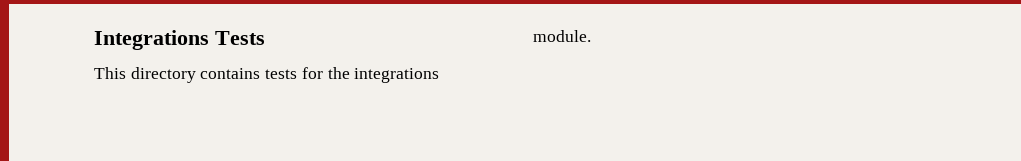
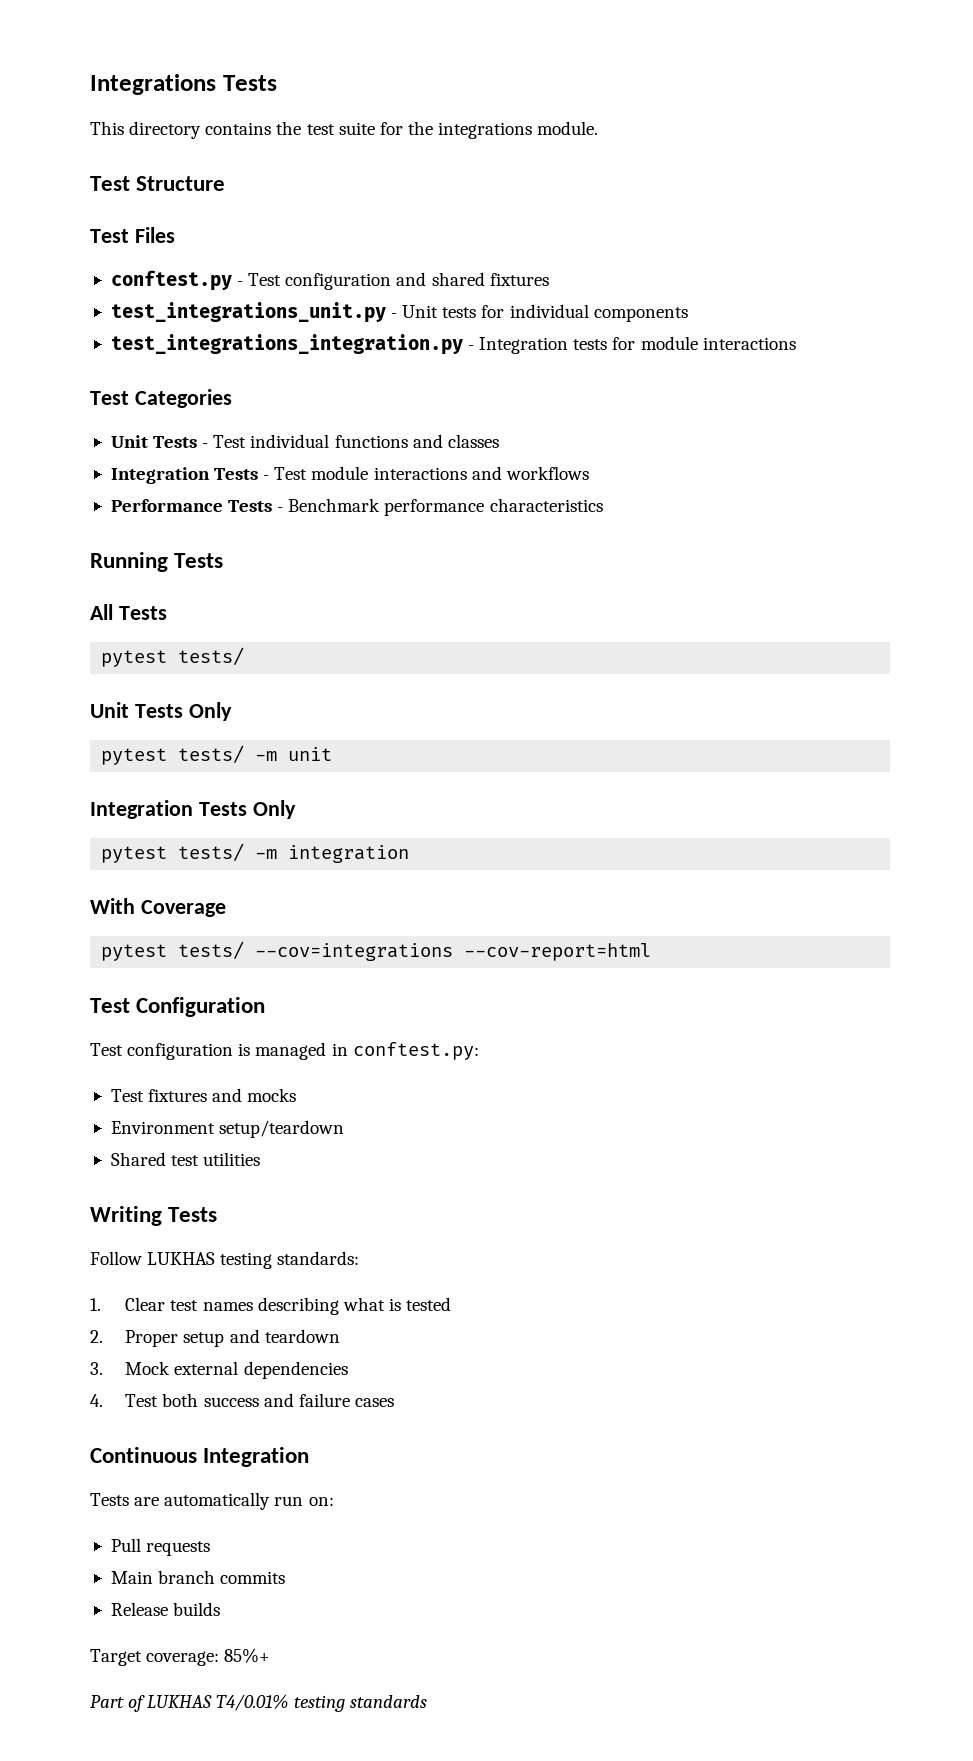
- This directory contains tests for the integrations module.
+ This directory contains the test suite for the integrations module.
+ Test Structure
+ Test Files
+ conftest.py - Test configuration and shared fixtures
+ test_integrations_unit.py - Unit tests for individual components
+ test_integrations_integration.py - Integration tests for module interactions
+ Test Categories
+ Unit Tests - Test individual functions and classes
+ Integration Tests - Test module interactions and workflows
+ Performance Tests - Benchmark performance characteristics
+ Running Tests
+ All Tests
+ pytest tests/
+ Unit Tests Only
+ pytest tests/ -m unit
+ Integration Tests Only
+ pytest tests/ -m integration
+ With Coverage
+ pytest tests/ --cov=integrations --cov-report=html
+ Test Configuration
+ Test configuration is managed in conftest.py:
+ Test fixtures and mocks
+ Environment setup/teardown
+ Shared test utilities
+ Writing Tests
+ Follow LUKHAS testing standards:
+ 1. Clear test names describing what is tested
+ 2. Proper setup and teardown
+ 3. Mock external dependencies
+ 4. Test both success and failure cases
+ Continuous Integration
+ Tests are automatically run on:
+ Pull requests
+ Main branch commits
+ Release builds
+ Target coverage: 85%+
+ Part of LUKHAS T4/0.01% testing standards

